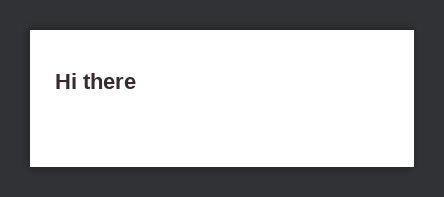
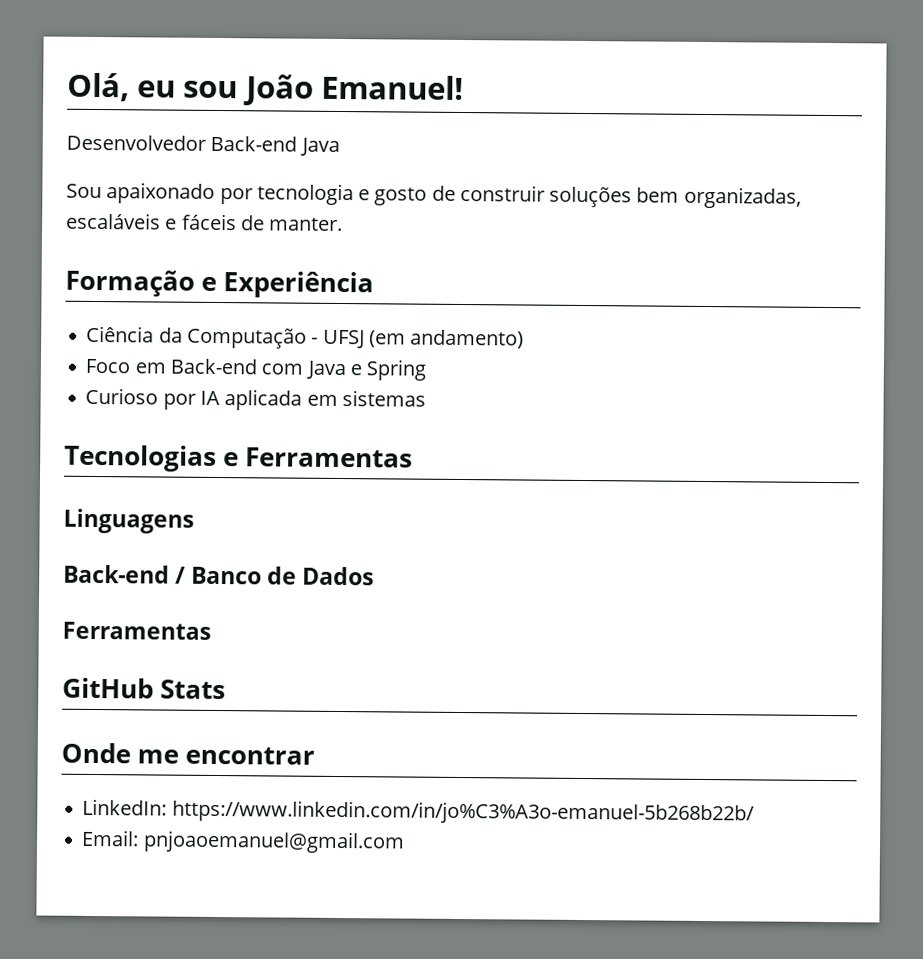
- Hi there
+ Olá, eu sou João Emanuel!
+ Desenvolvedor Back-end Java
+ Sou apaixonado por tecnologia e gosto de construir soluções bem organizadas, escaláveis e fáceis de manter.
+ Formação e Experiência
+ Ciência da Computação - UFSJ (em andamento)
+ Foco em Back-end com Java e Spring
+ Curioso por IA aplicada em sistemas
+ Tecnologias e Ferramentas
+ Linguagens
+ Back-end / Banco de Dados
+ Ferramentas
+ GitHub Stats
+ Onde me encontrar
+ LinkedIn: https://www.linkedin.com/in/jo%C3%A3o-emanuel-5b268b22b/
+ Email: pnjoaoemanuel@gmail.com

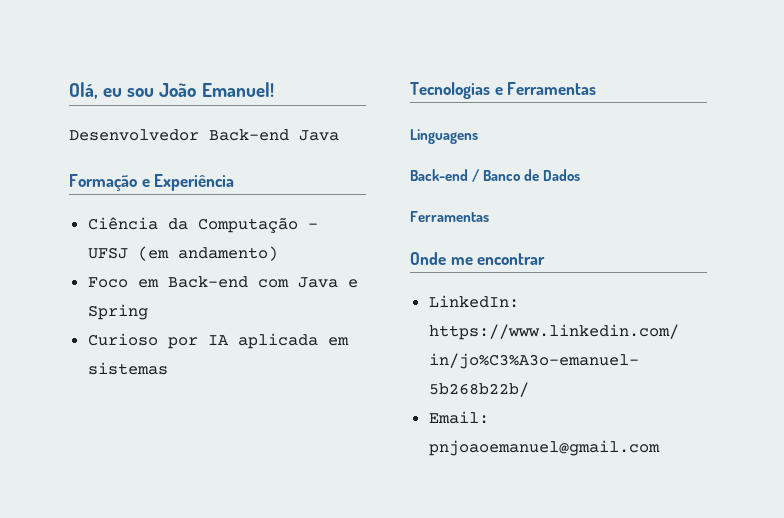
- Sou apaixonado por tecnologia e gosto de construir soluções bem organizadas, escaláveis e fáceis de manter.
- GitHub Stats

